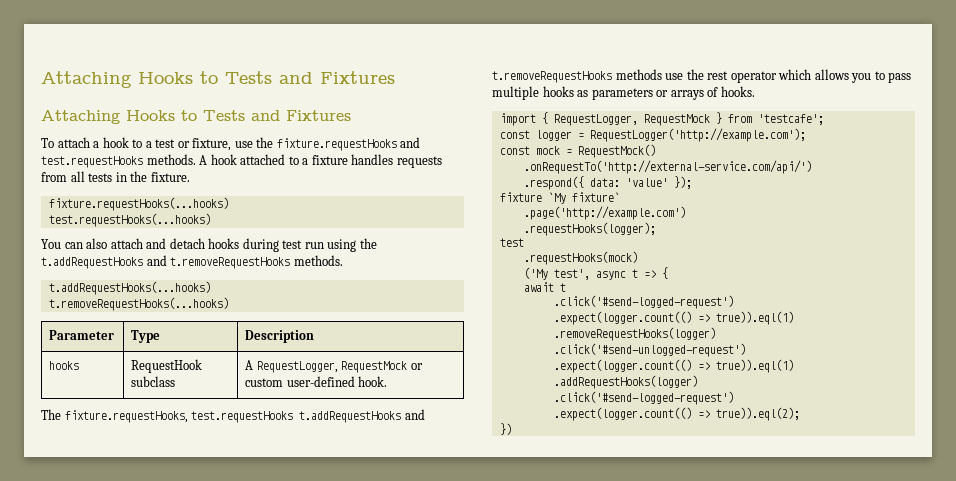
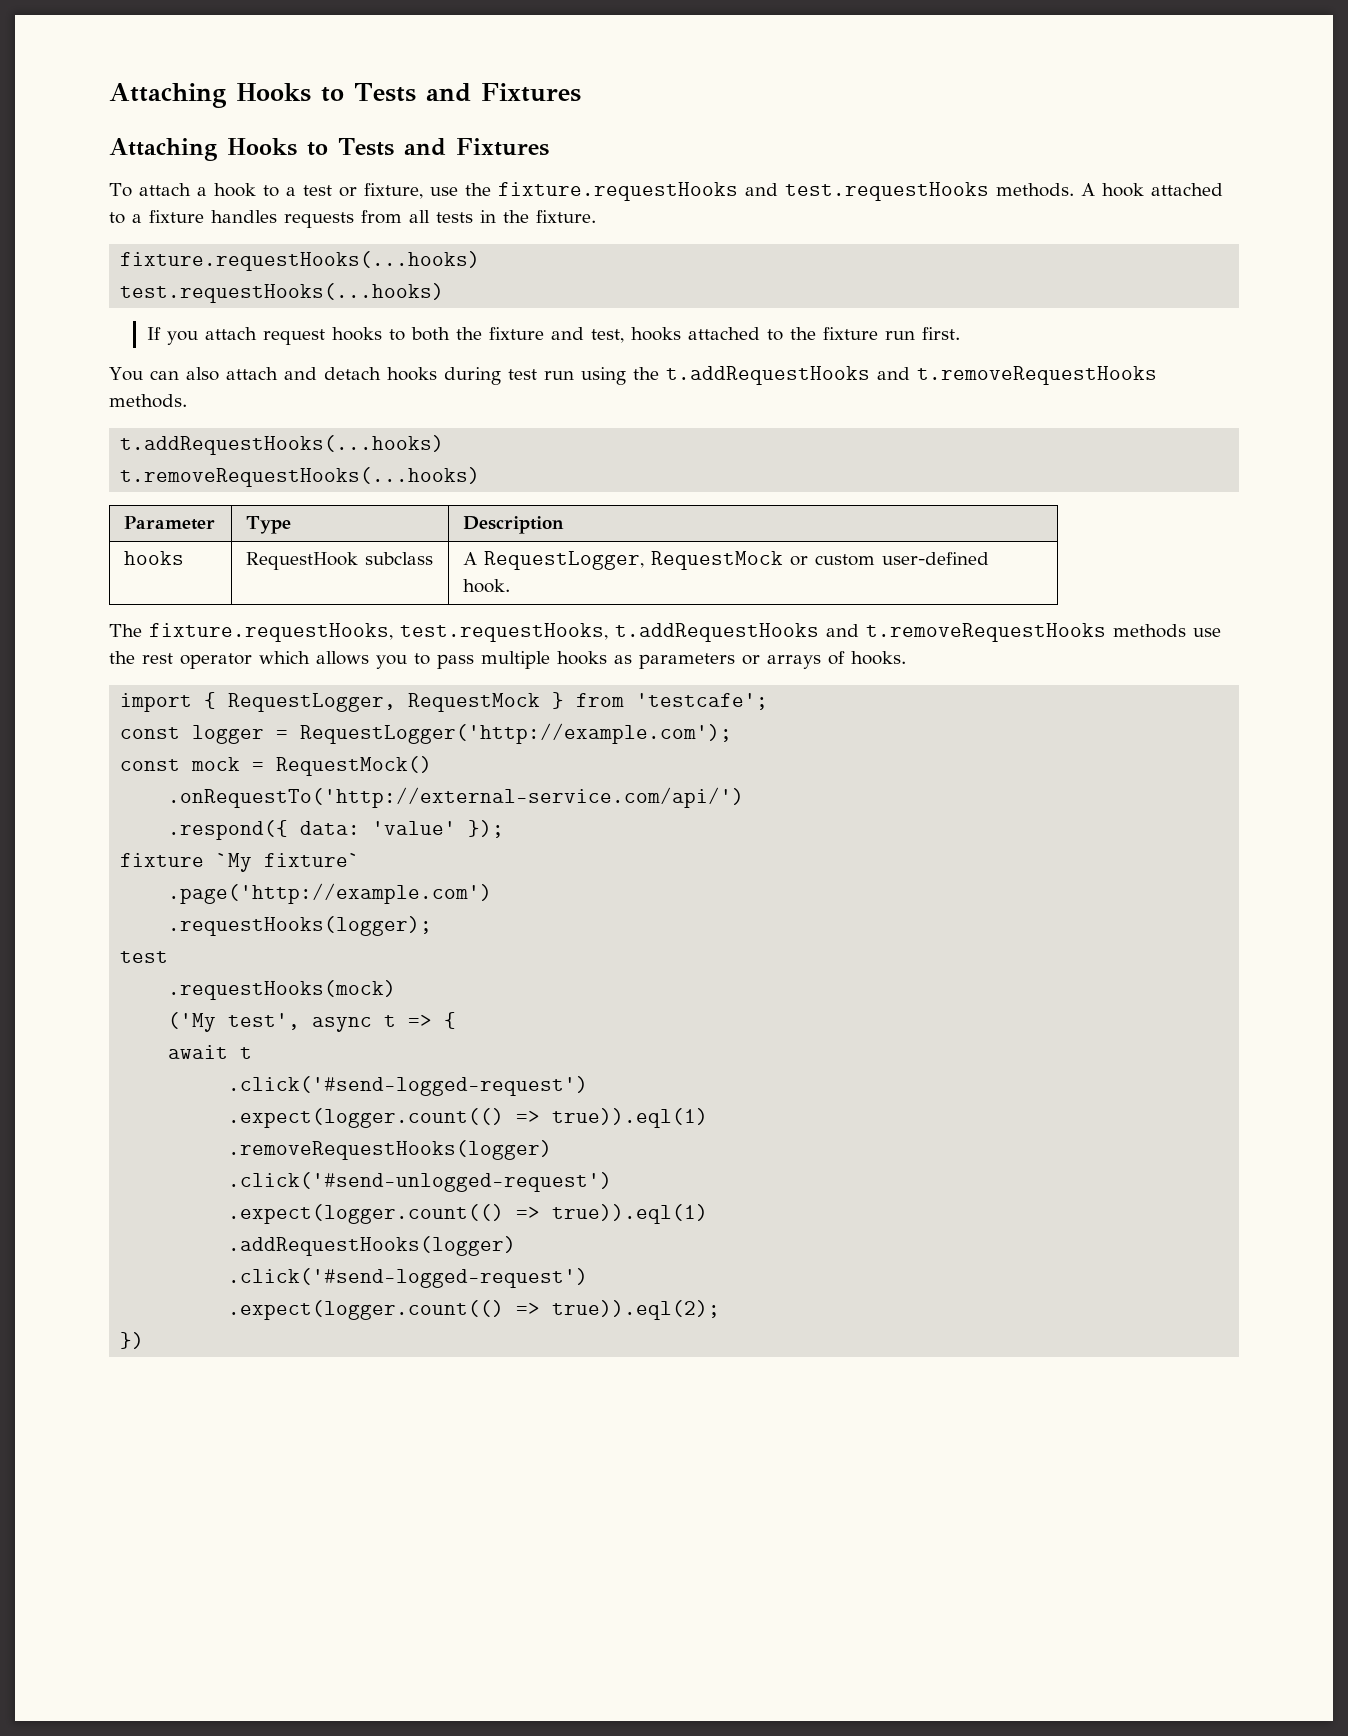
+ If you attach request hooks to both the fixture and test, hooks attached to the fixture run first.
- The fixture.requestHooks, test.requestHooks t.addRequestHooks and t.removeRequestHooks methods use the rest operator which allows you to pass multiple hooks as parameters or arrays of hooks.
+ The fixture.requestHooks, test.requestHooks, t.addRequestHooks and t.removeRequestHooks methods use the rest operator which allows you to pass multiple hooks as parameters or arrays of hooks.

